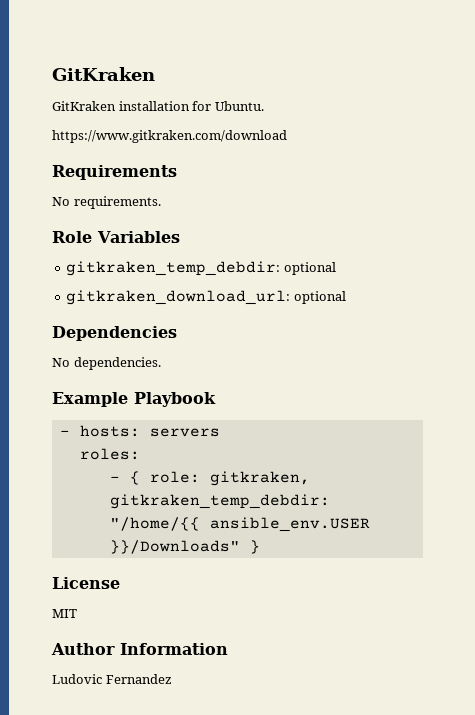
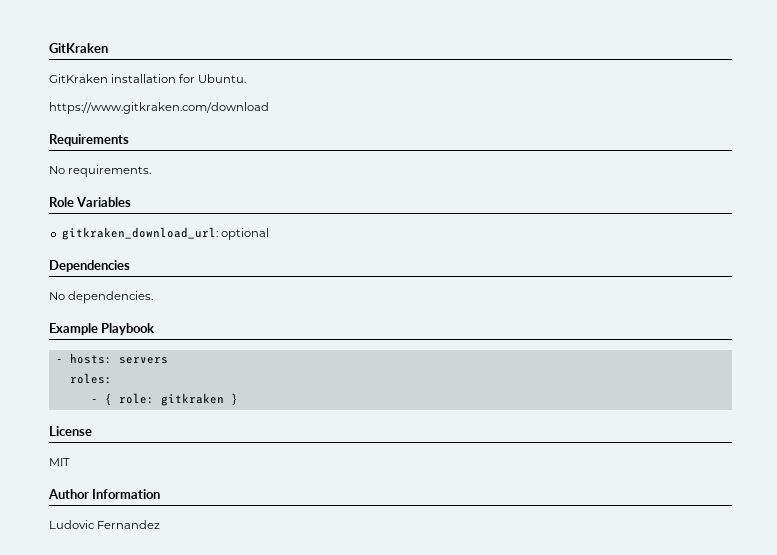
- gitkraken_temp_debdir: optional
- - { role: gitkraken, gitkraken_temp_debdir: "/home/{{ ansible_env.USER }}/Downloads" }
+ - { role: gitkraken }

